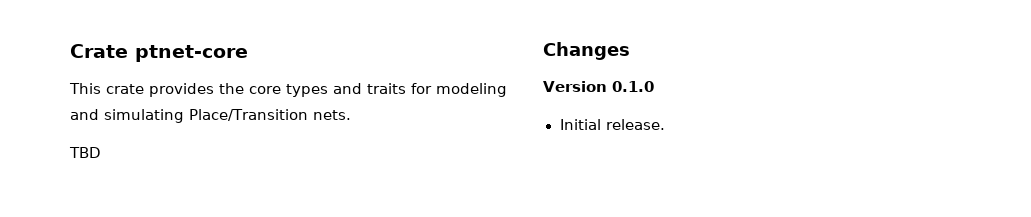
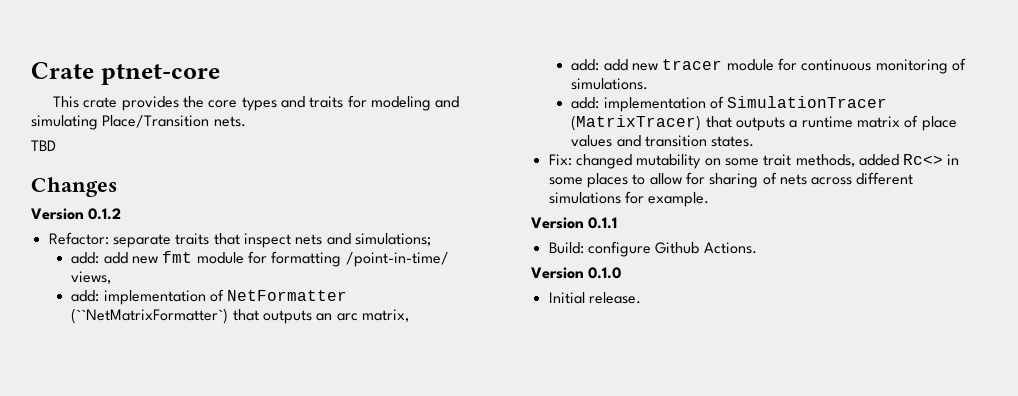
+ Version 0.1.2
+ Refactor: separate traits that inspect nets and simulations;
+ add: add new fmt module for formatting /point-in-time/ views,
+ add: implementation of NetFormatter (``NetMatrixFormatter`) that outputs an arc matrix,
+ add: add new tracer module for continuous monitoring of simulations.
+ add: implementation of SimulationTracer (MatrixTracer) that outputs a runtime matrix of place values and transition states.
+ Fix: changed mutability on some trait methods, added Rc<> in some places to allow for sharing of nets across different simulations for example.
+ Version 0.1.1
+ Build: configure Github Actions.

